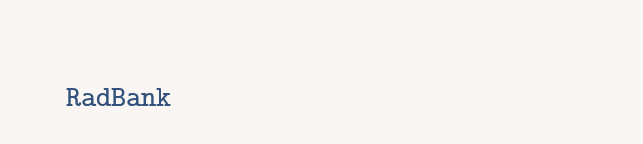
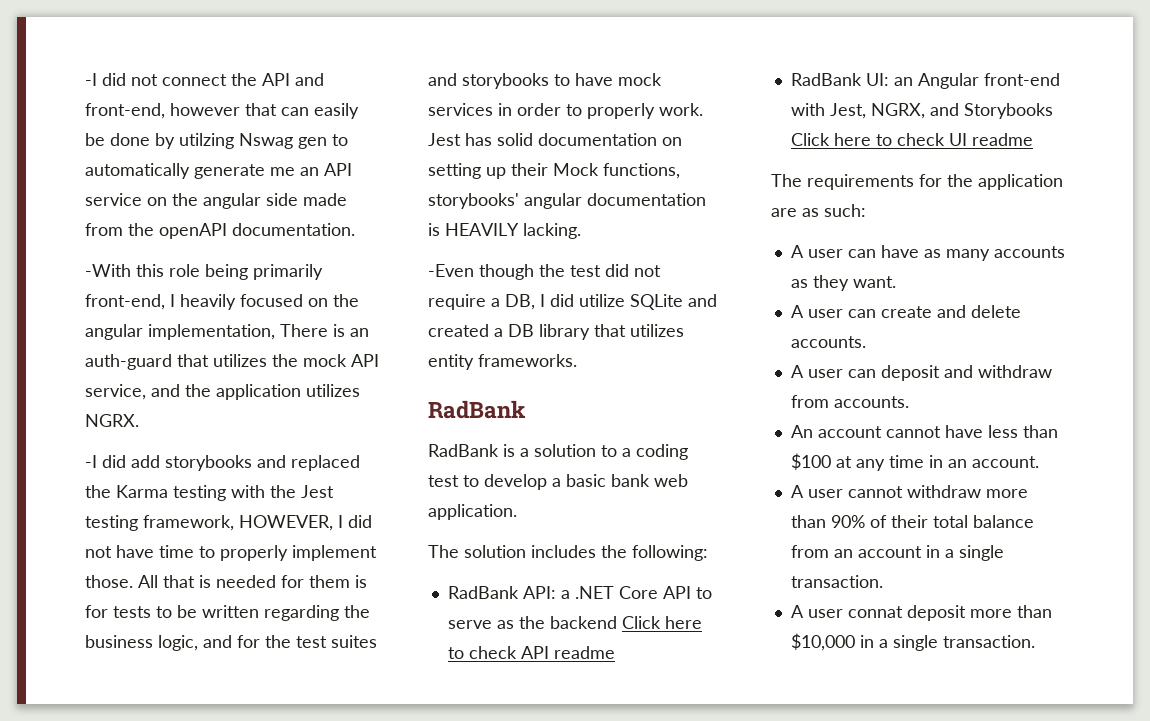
+ -I did not connect the API and front-end, however that can easily be done by utilzing Nswag gen to automatically generate me an API service on the angular side made from the openAPI documentation.
+ -With this role being primarily front-end, I heavily focused on the angular implementation, There is an auth-guard that utilizes the mock API service, and the application utilizes NGRX.
+ -I did add storybooks and replaced the Karma testing with the Jest testing framework, HOWEVER, I did not have time to properly implement those. All that is needed for them is for tests to be written regarding the business logic, and for the test suites and storybooks to have mock services in order to properly work. Jest has solid documentation on setting up their Mock functions, storybooks' angular documentation is HEAVILY lacking.
+ -Even though the test did not require a DB, I did utilize SQLite and created a DB library that utilizes entity frameworks.
  RadBank
+ RadBank is a solution to a coding test to develop a basic bank web application.
+ The solution includes the following:
+ RadBank API: a .NET Core API to serve as the backend Click here to check API readme
+ RadBank UI: an Angular front-end with Jest, NGRX, and Storybooks Click here to check UI readme
+ The requirements for the application are as such:
+ A user can have as many accounts as they want.
+ A user can create and delete accounts.
+ A user can deposit and withdraw from accounts.
+ An account cannot have less than $100 at any time in an account.
+ A user cannot withdraw more than 90% of their total balance from an account in a single transaction.
+ A user connat deposit more than $10,000 in a single transaction.

